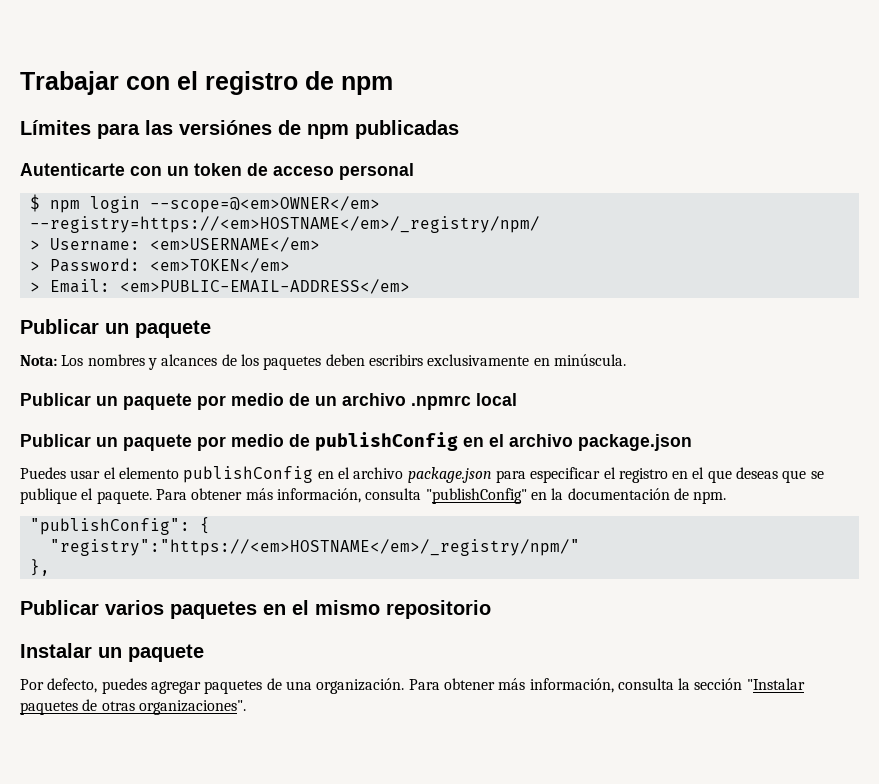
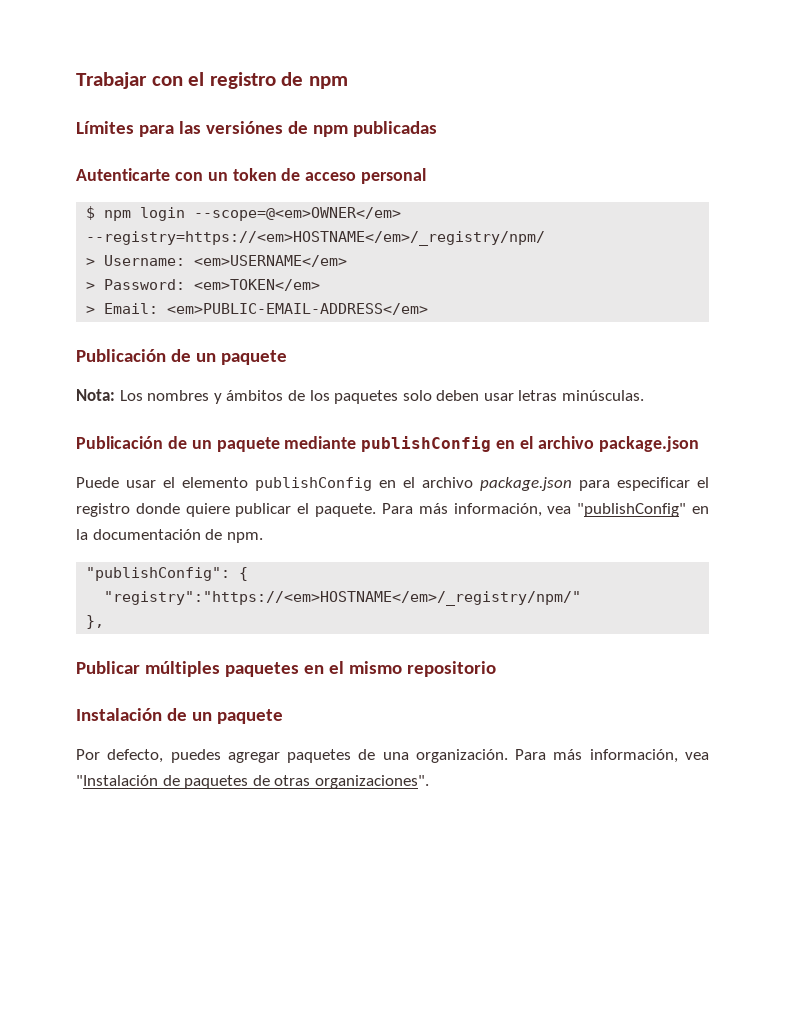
  > Email: <em>PUBLIC-EMAIL-ADDRESS</em>
- Publicar un paquete
+ Publicación de un paquete
- Nota: Los nombres y alcances de los paquetes deben escribirs exclusivamente en minúscula.
- Publicar un paquete por medio de un archivo .npmrc local
- Publicar un paquete por medio de publishConfig en el archivo package.json
+ Nota: Los nombres y ámbitos de los paquetes solo deben usar letras minúsculas.
+ Publicación de un paquete mediante publishConfig en el archivo package.json
- Puedes usar el elemento publishConfig en el archivo package.json para especificar el registro en el que deseas que se publique el paquete.
+ Puede usar el elemento publishConfig en el archivo package.json para especificar el registro donde quiere publicar el paquete.
- Para obtener más información, consulta "publishConfig" en la documentación de npm.
+ Para más información, vea "publishConfig" en la documentación de npm.
- Publicar varios paquetes en el mismo repositorio
+ Publicar múltiples paquetes en el mismo repositorio
- Instalar un paquete
+ Instalación de un paquete
- Para obtener más información, consulta la sección "Instalar paquetes de otras organizaciones".
+ Para más información, vea "Instalación de paquetes de otras organizaciones".

